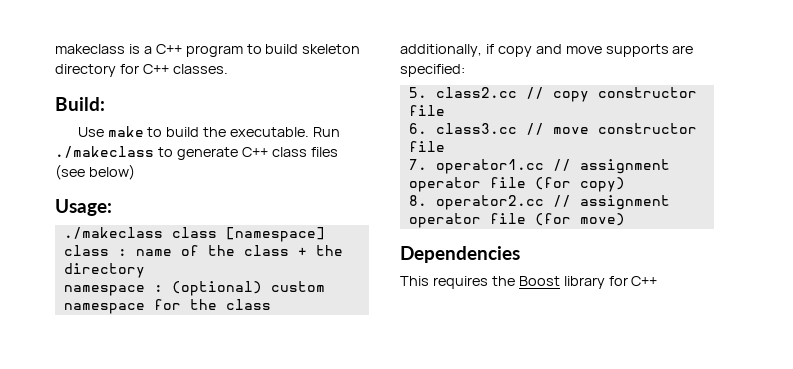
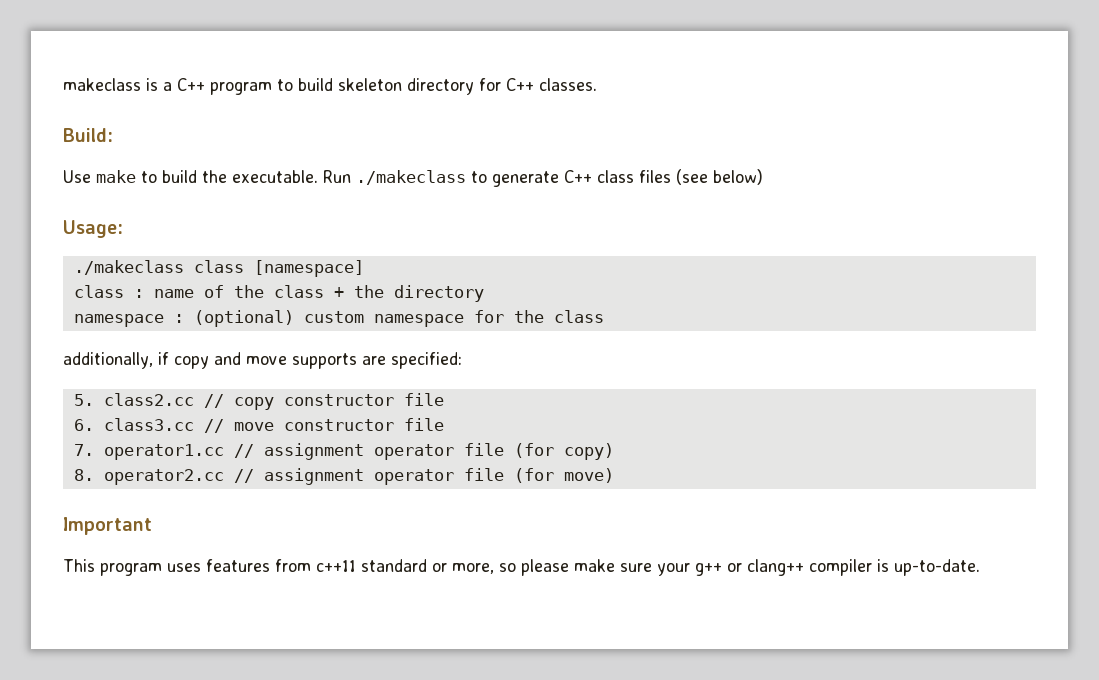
- Dependencies
+ Important
- This requires the Boost library for C++
+ This program uses features from c++11 standard or more, so please make sure your g++ or clang++ compiler is up-to-date.

